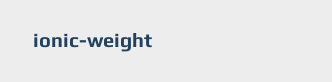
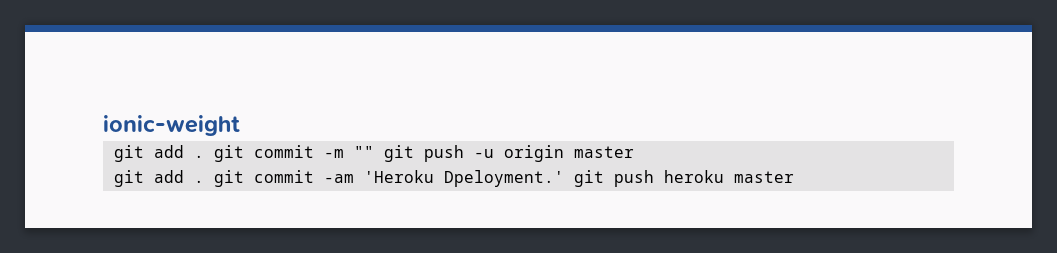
+ git add . git commit -m "" git push -u origin master
+ git add . git commit -am 'Heroku Dpeloyment.' git push heroku master

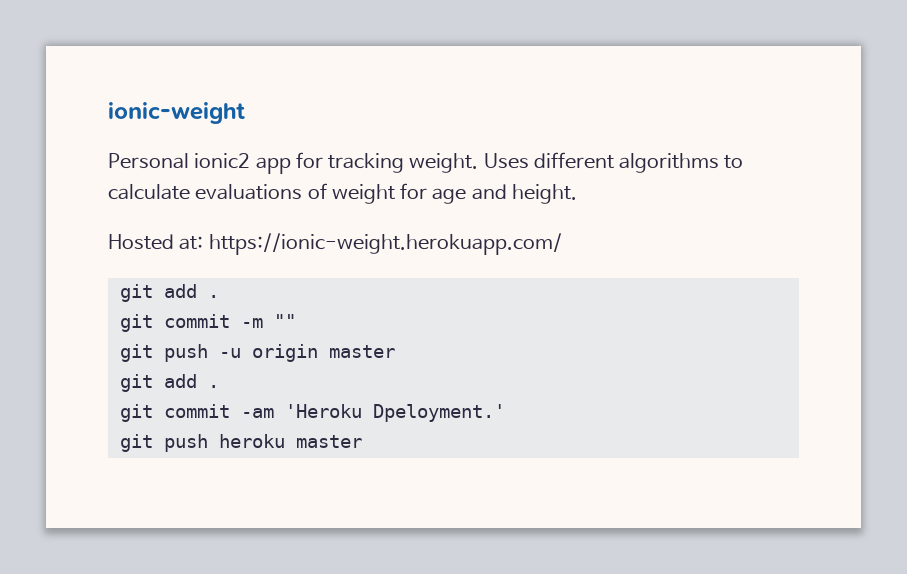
- git add . git commit -m "" git push -u origin master
- git add . git commit -am 'Heroku Dpeloyment.' git push heroku master
+ Personal ionic2 app for tracking weight. Uses different algorithms to calculate evaluations of weight for age and height.
+ Hosted at: https://ionic-weight.herokuapp.com/
+ git add .
+ git commit -m ""
+ git push -u origin master
+ git add .
+ git commit -am 'Heroku Dpeloyment.'
+ git push heroku master

